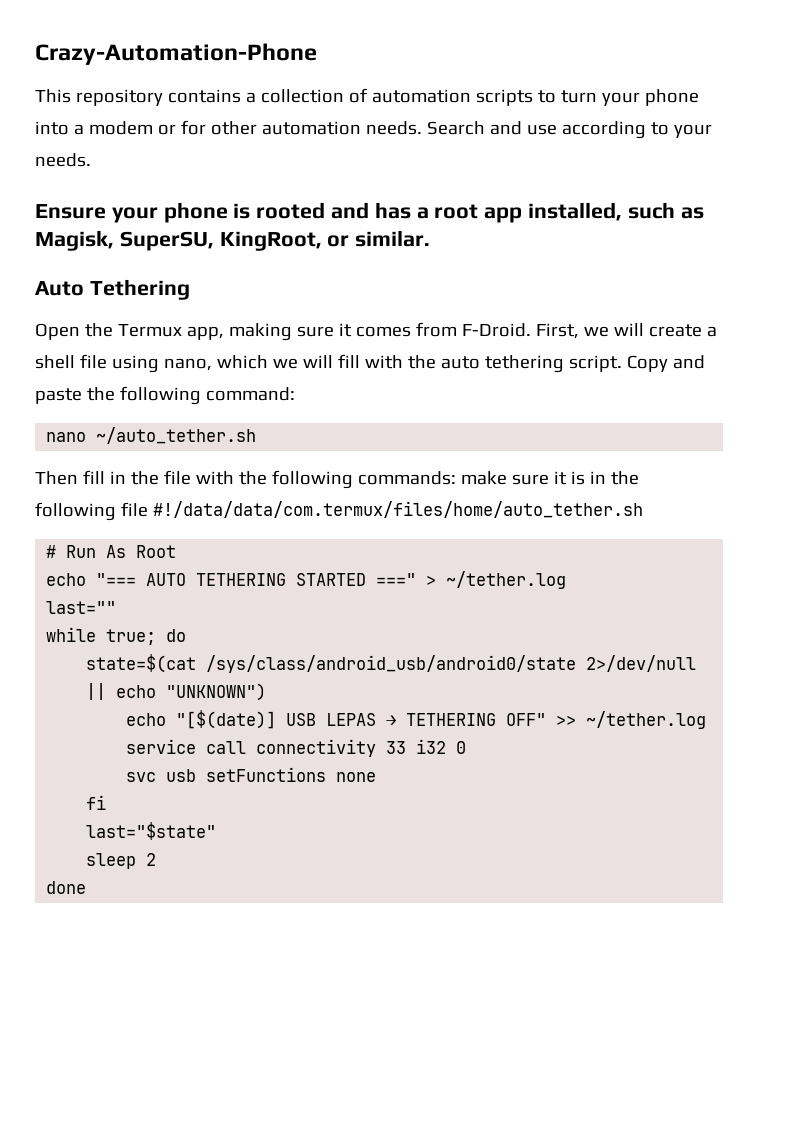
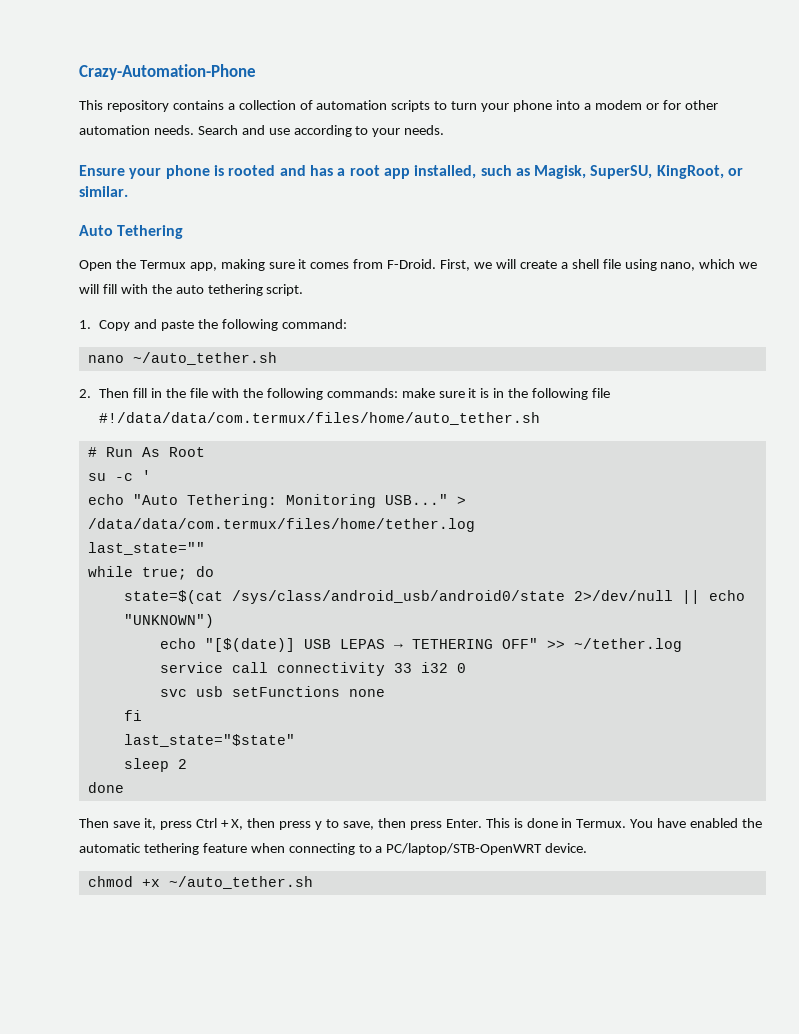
- First, we will create a shell file using nano, which we will fill with the auto tethering script. Copy and paste the following command:
+ First, we will create a shell file using nano, which we will fill with the auto tethering script.
+ 1. Copy and paste the following command:
- Then fill in the file with the following commands: make sure it is in the following file #!/data/data/com.termux/files/home/auto_tether.sh
+ 2. Then fill in the file with the following commands: make sure it is in the following file #!/data/data/com.termux/files/home/auto_tether.sh
- echo "=== AUTO TETHERING STARTED ===" > ~/tether.log
- last=""
+ su -c '
+ echo "Auto Tethering: Monitoring USB..." > /data/data/com.termux/files/home/tether.log
+ last_state=""
- last="$state"
+ last_state="$state"
+ Then save it, press Ctrl + X, then press y to save, then press Enter. This is done in Termux. You have enabled the automatic tethering feature when connecting to a PC/laptop/STB-OpenWRT device.
+ chmod +x ~/auto_tether.sh

